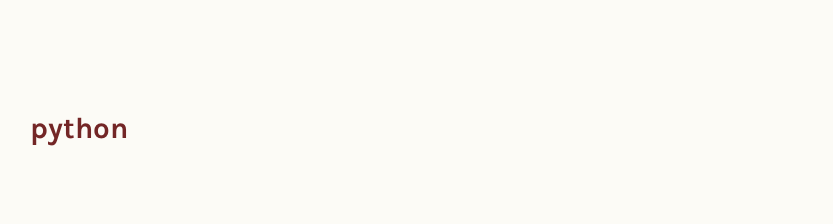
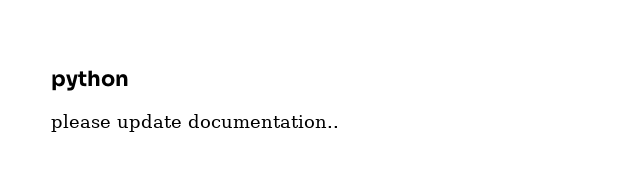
+ please update documentation..

